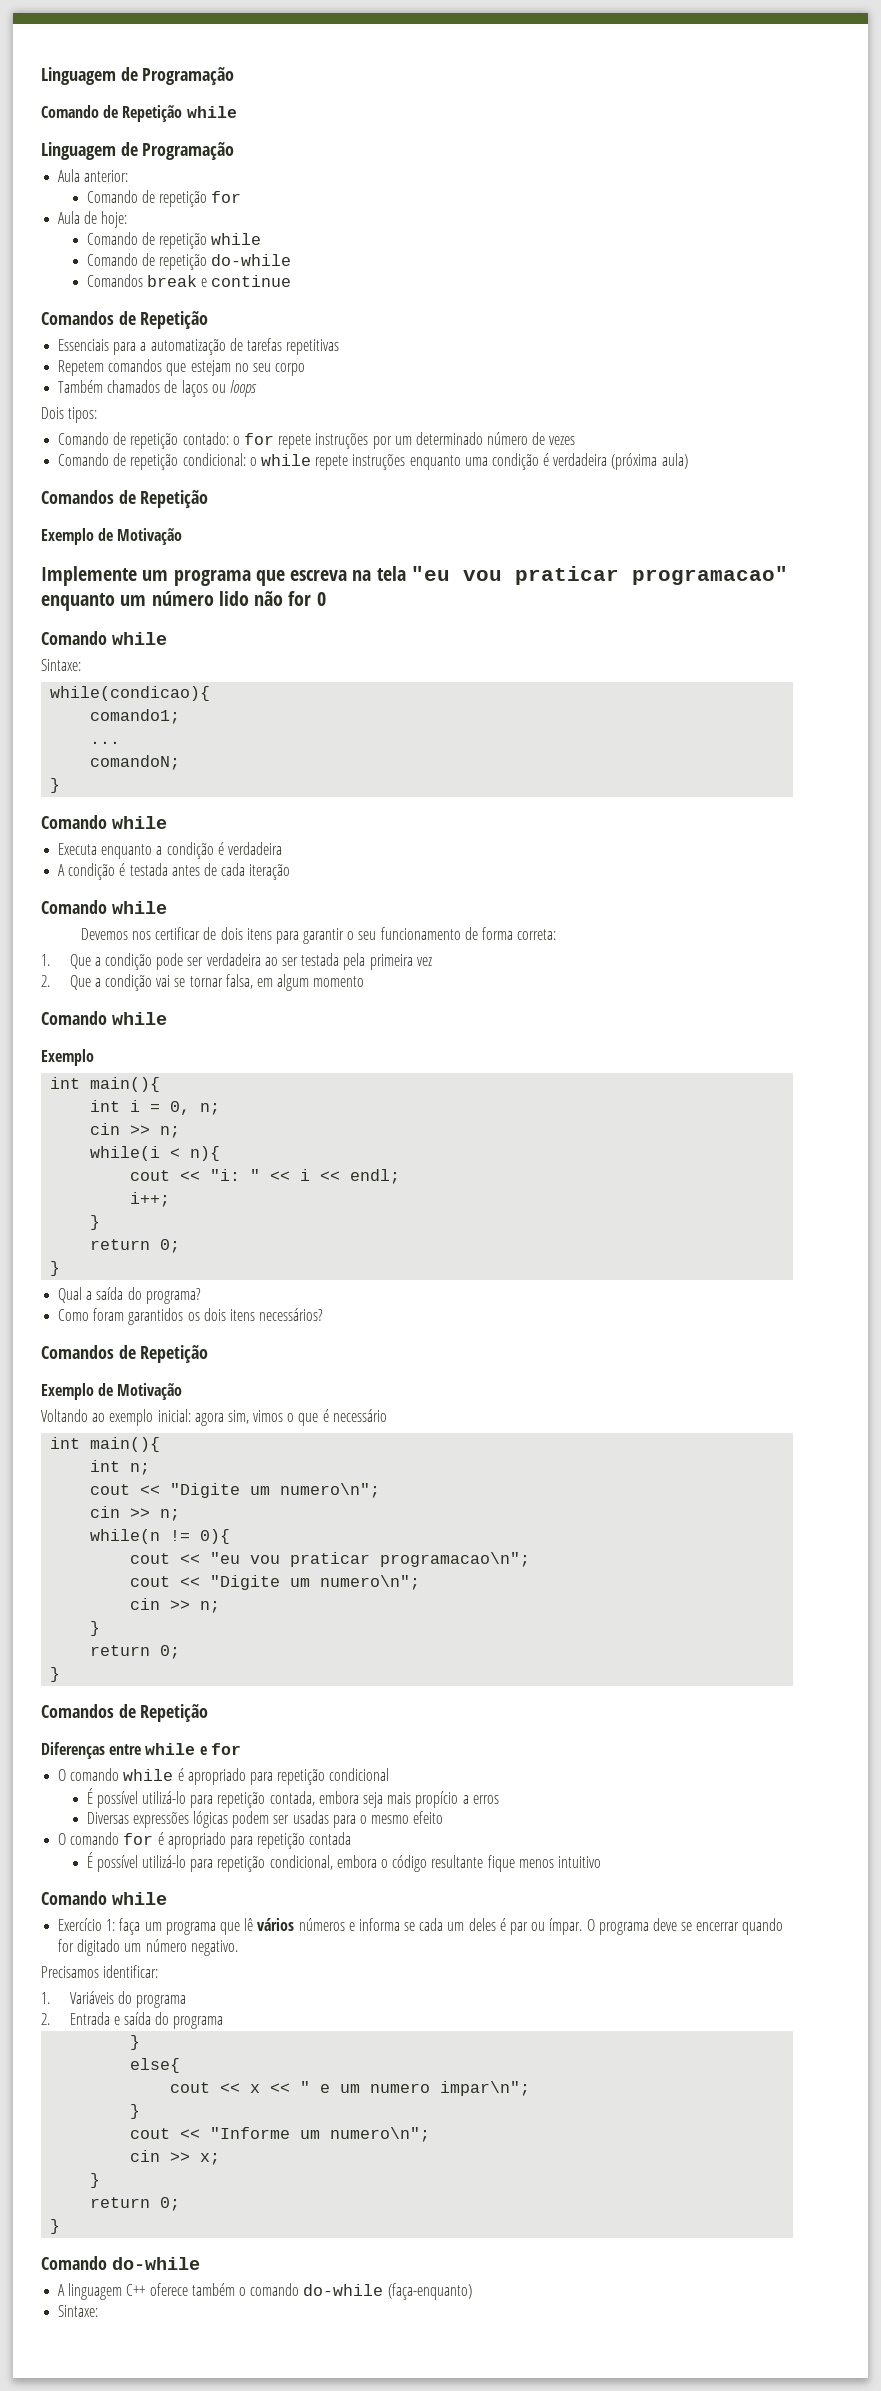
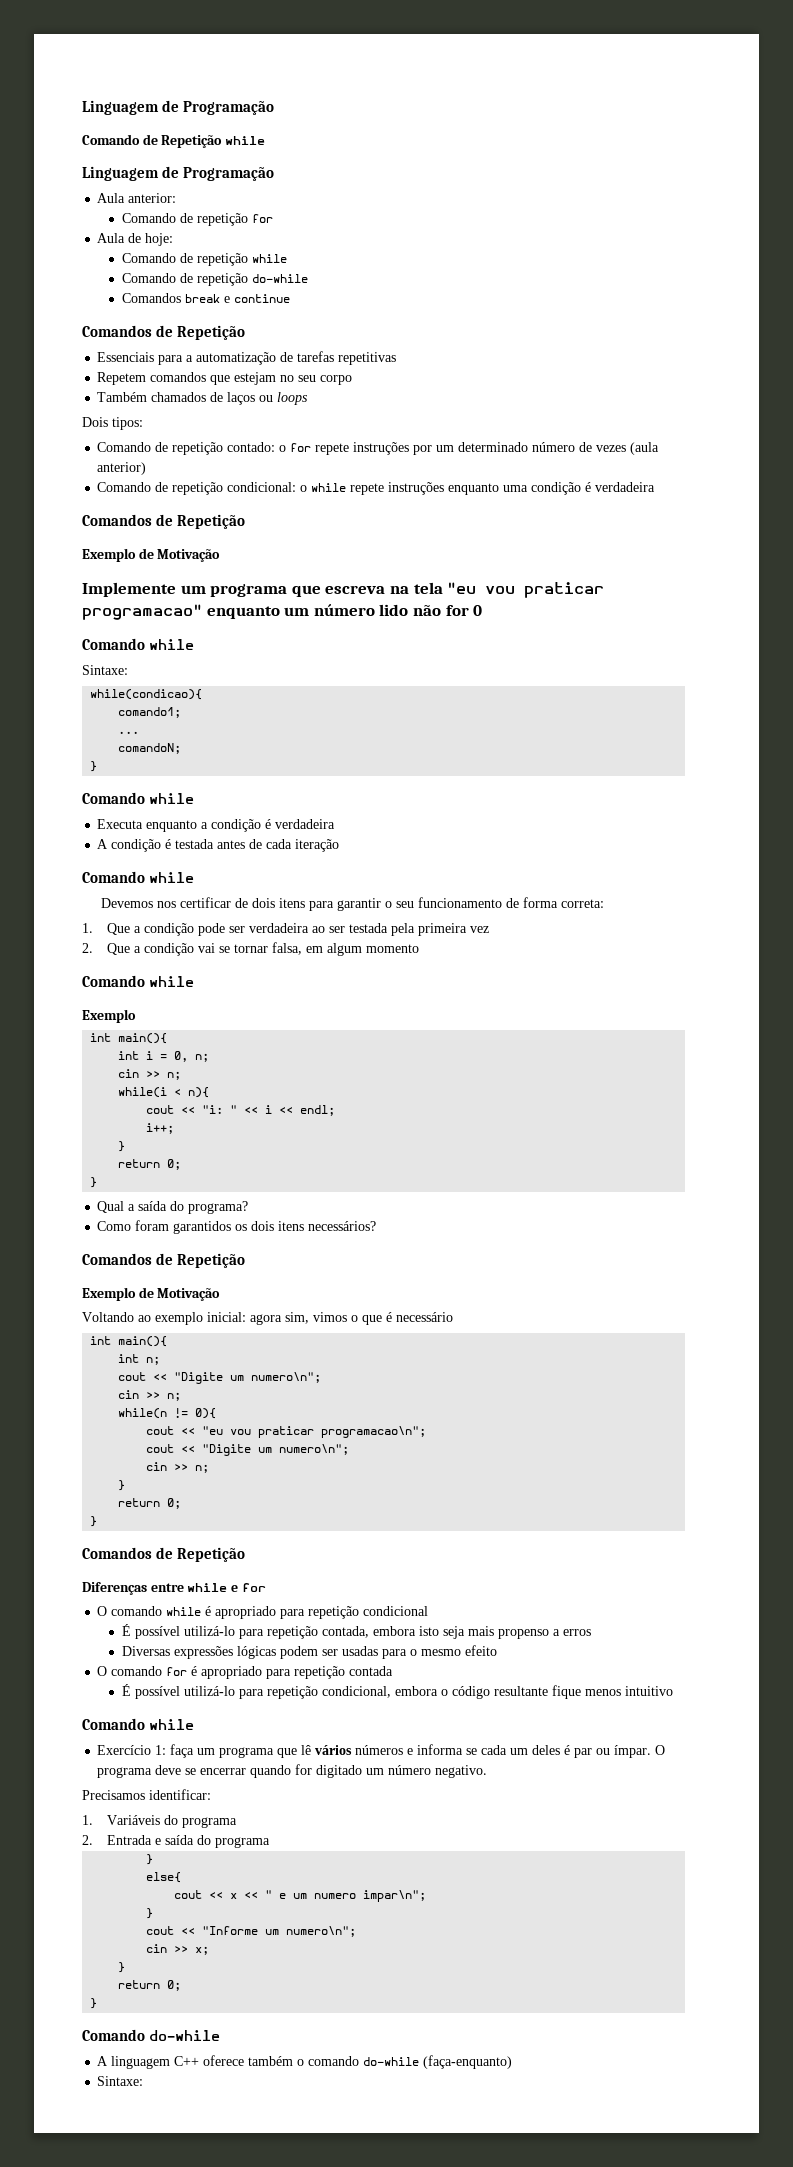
- Comando de repetição contado: o for repete instruções por um determinado número de vezes
+ Comando de repetição contado: o for repete instruções por um determinado número de vezes (aula anterior)
- Comando de repetição condicional: o while repete instruções enquanto uma condição é verdadeira (próxima aula)
+ Comando de repetição condicional: o while repete instruções enquanto uma condição é verdadeira
- É possível utilizá-lo para repetição contada, embora seja mais propício a erros
+ É possível utilizá-lo para repetição contada, embora isto seja mais propenso a erros

